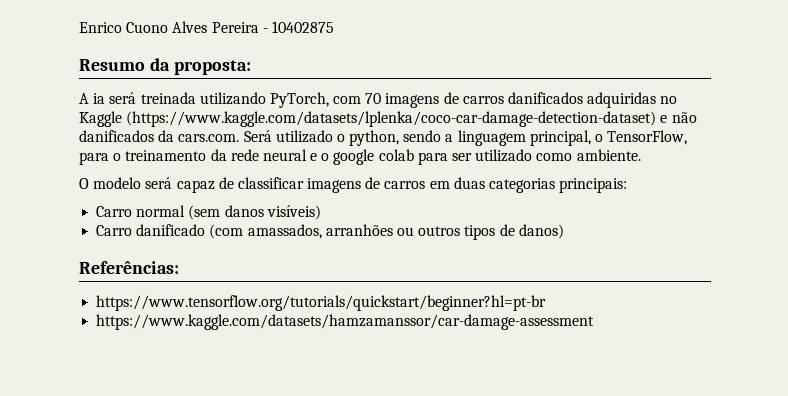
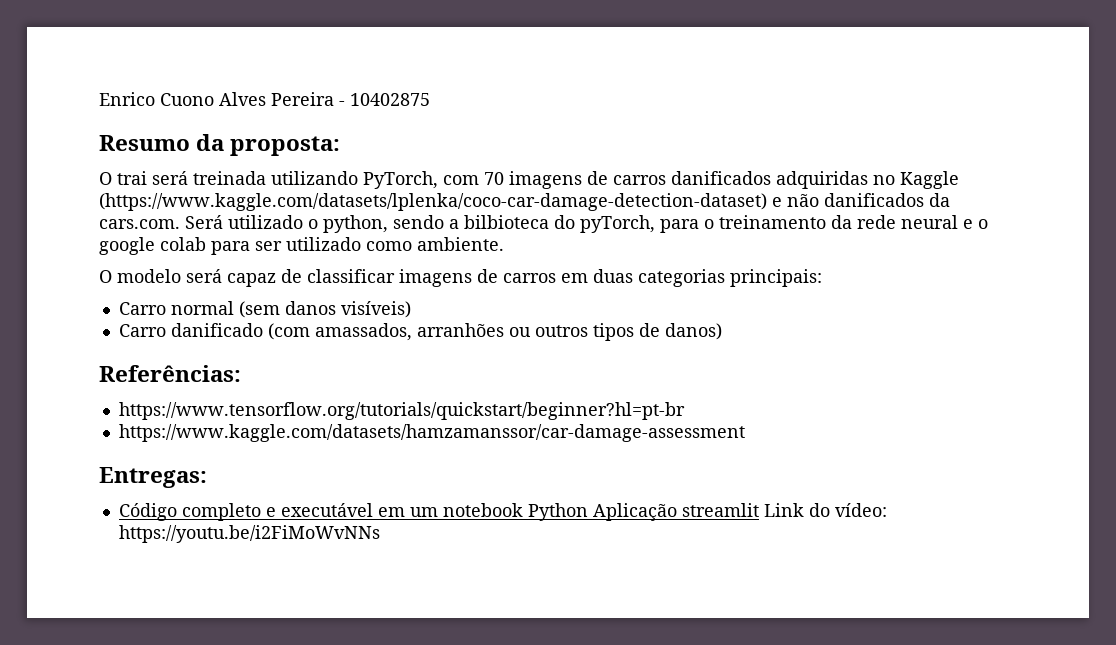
- A ia será treinada utilizando PyTorch, com 70 imagens de carros danificados adquiridas no Kaggle (https://www.kaggle.com/datasets/lplenka/coco-car-damage-detection-dataset) e não danificados da cars.com. Será utilizado o python, sendo a linguagem principal, o TensorFlow, para o treinamento da rede neural e o google colab para ser utilizado como ambiente.
+ O trai será treinada utilizando PyTorch, com 70 imagens de carros danificados adquiridas no Kaggle (https://www.kaggle.com/datasets/lplenka/coco-car-damage-detection-dataset) e não danificados da cars.com. Será utilizado o python, sendo a bilbioteca do pyTorch, para o treinamento da rede neural e o google colab para ser utilizado como ambiente.
+ Entregas:
+ Código completo e executável em um notebook Python Aplicação streamlit Link do vídeo: https://youtu.be/i2FiMoWvNNs

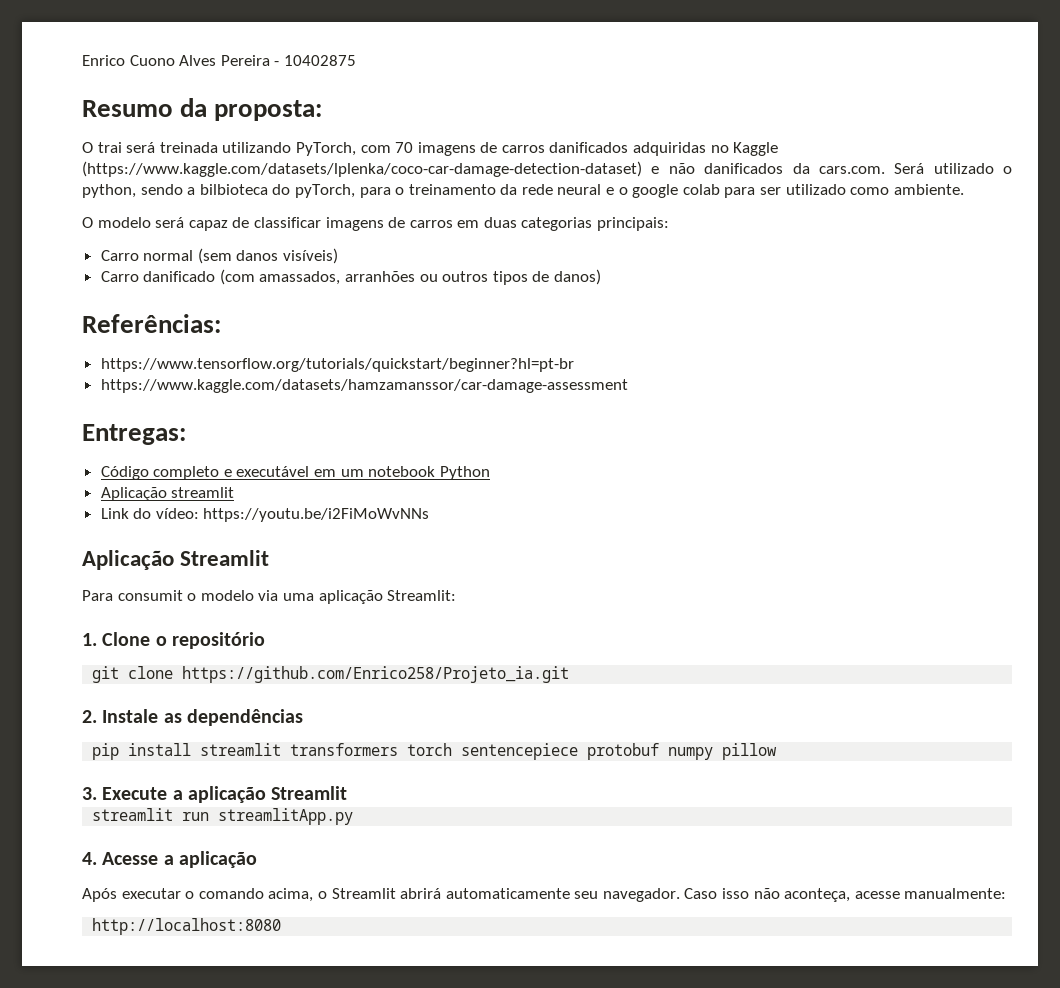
- Código completo e executável em um notebook Python Aplicação streamlit Link do vídeo: https://youtu.be/i2FiMoWvNNs
+ Código completo e executável em um notebook Python
+ Aplicação streamlit
+ Link do vídeo: https://youtu.be/i2FiMoWvNNs
+ Aplicação Streamlit
+ Para consumit o modelo via uma aplicação Streamlit:
+ 1. Clone o repositório
+ git clone https://github.com/Enrico258/Projeto_ia.git
+ 2. Instale as dependências
+ pip install streamlit transformers torch sentencepiece protobuf numpy pillow
+ 3. Execute a aplicação Streamlit
+ streamlit run streamlitApp.py
+ 4. Acesse a aplicação
+ Após executar o comando acima, o Streamlit abrirá automaticamente seu navegador. Caso isso não aconteça, acesse manualmente:
+ http://localhost:8080

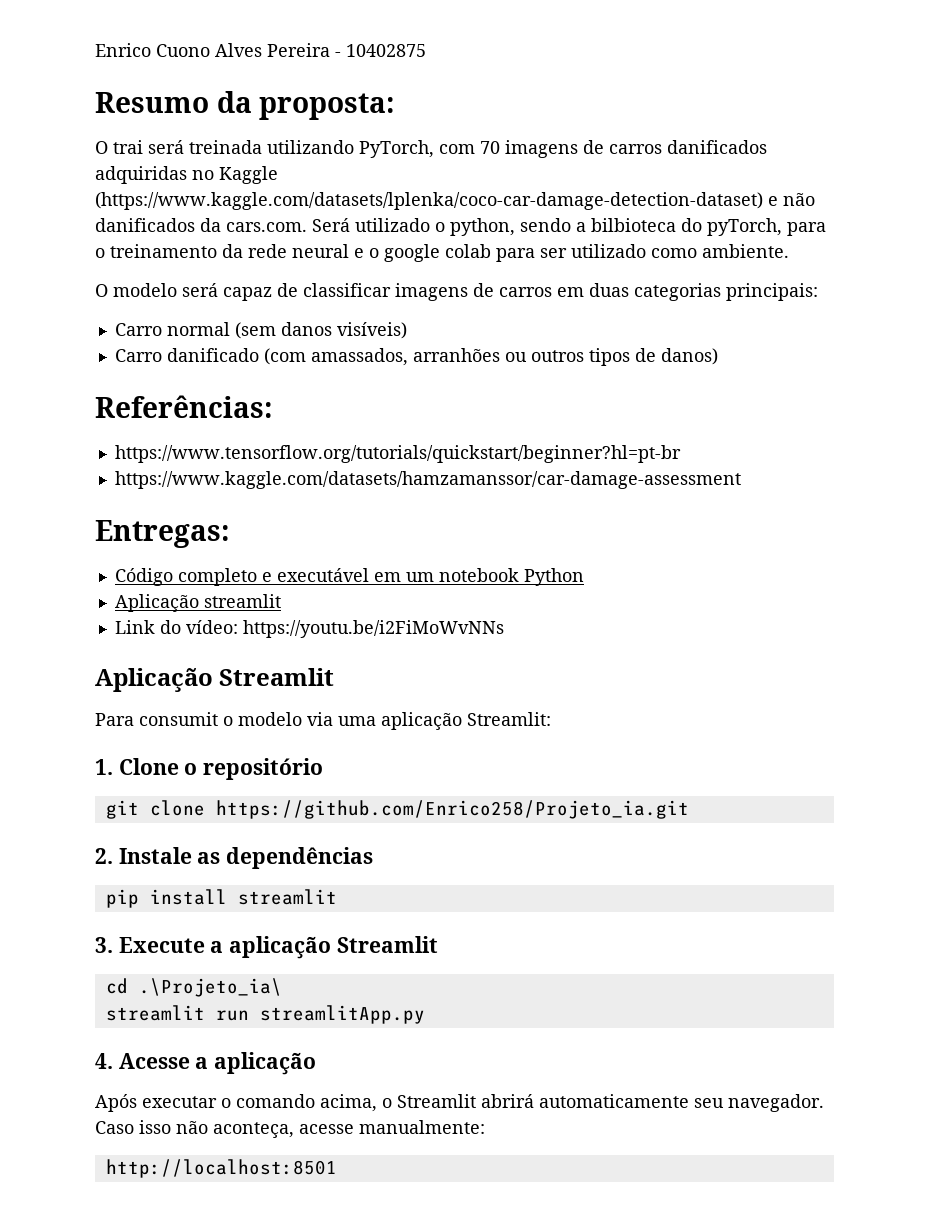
- pip install streamlit transformers torch sentencepiece protobuf numpy pillow
+ pip install streamlit
+ cd .\Projeto_ia\
- http://localhost:8080
+ http://localhost:8501

